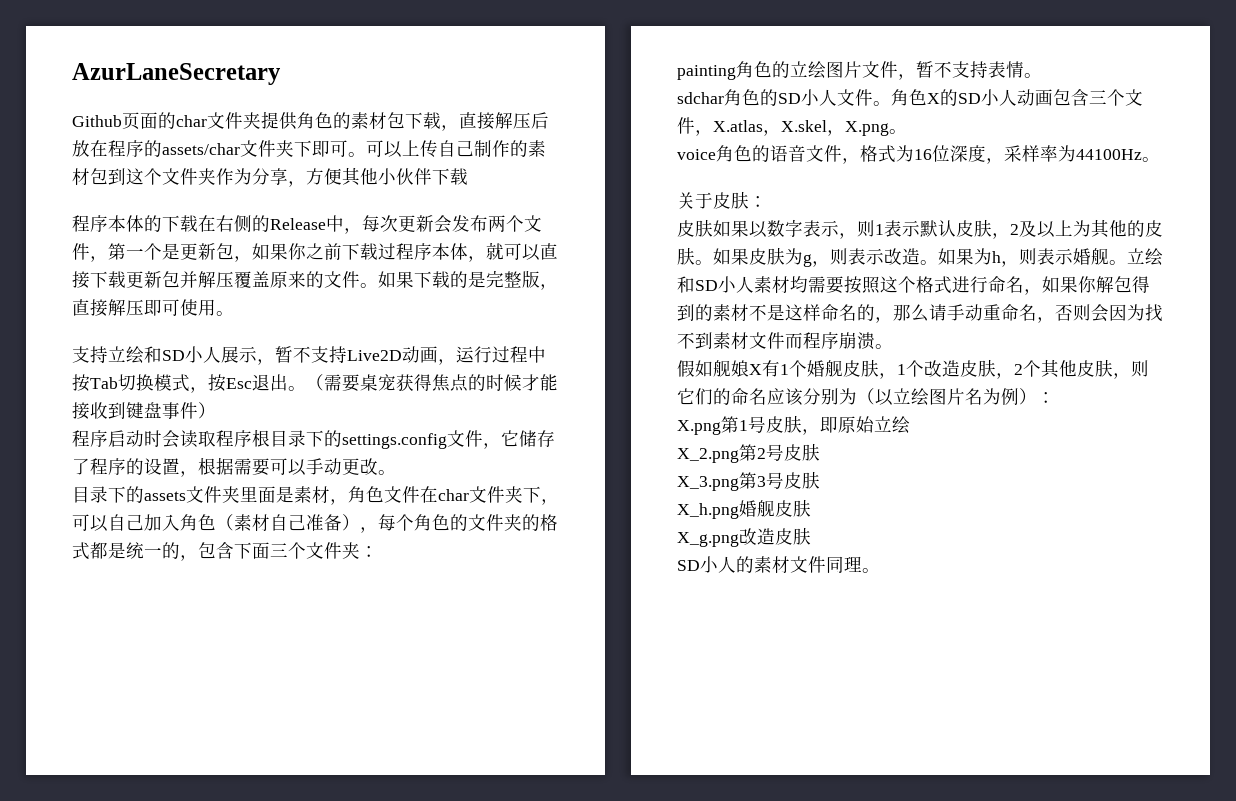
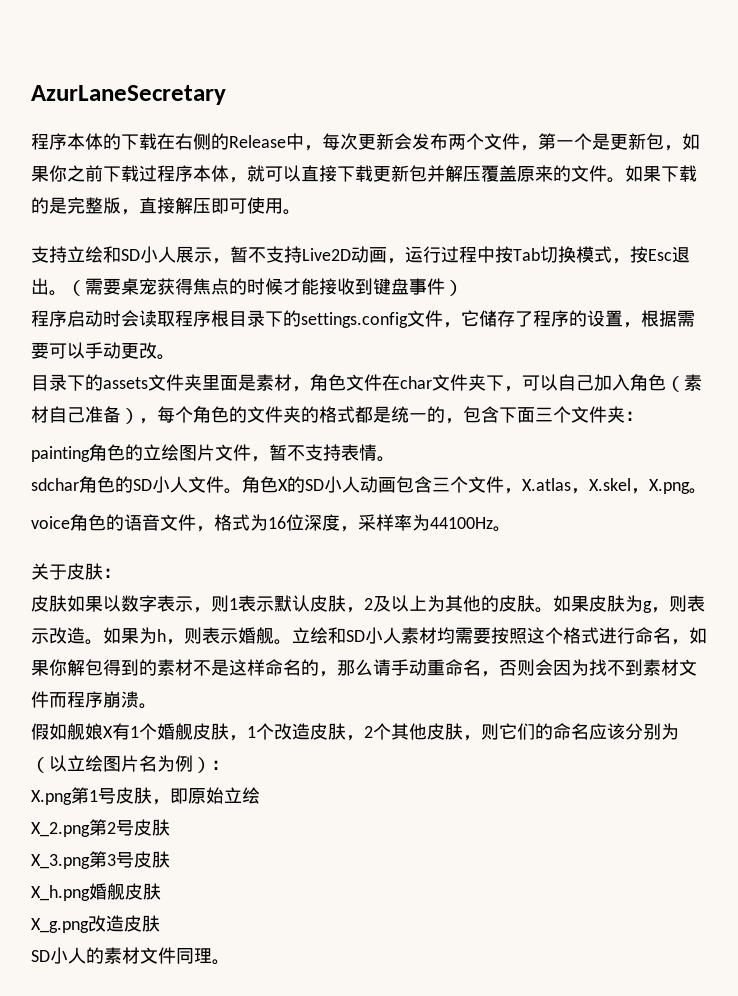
- Github页面的char文件夹提供角色的素材包下载，直接解压后放在程序的assets/char文件夹下即可。可以上传自己制作的素材包到这个文件夹作为分享，方便其他小伙伴下载

